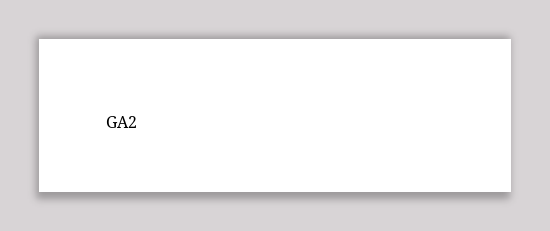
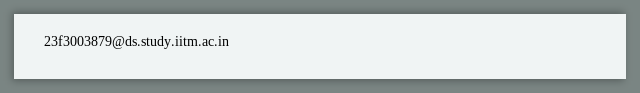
- GA2
+ 23f3003879@ds.study.iitm.ac.in

